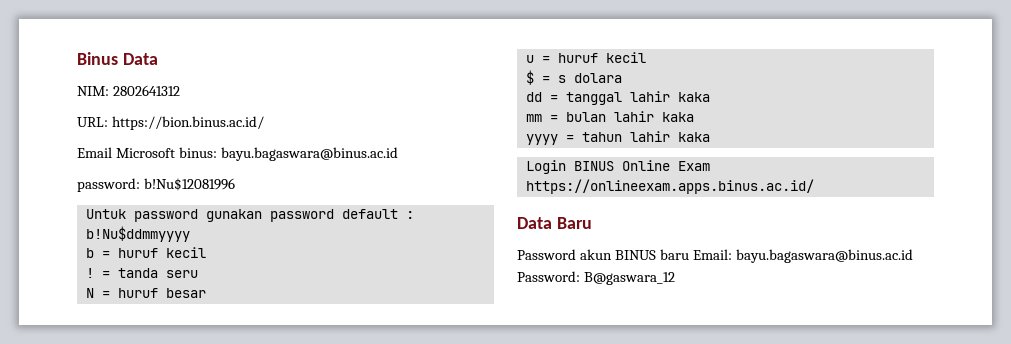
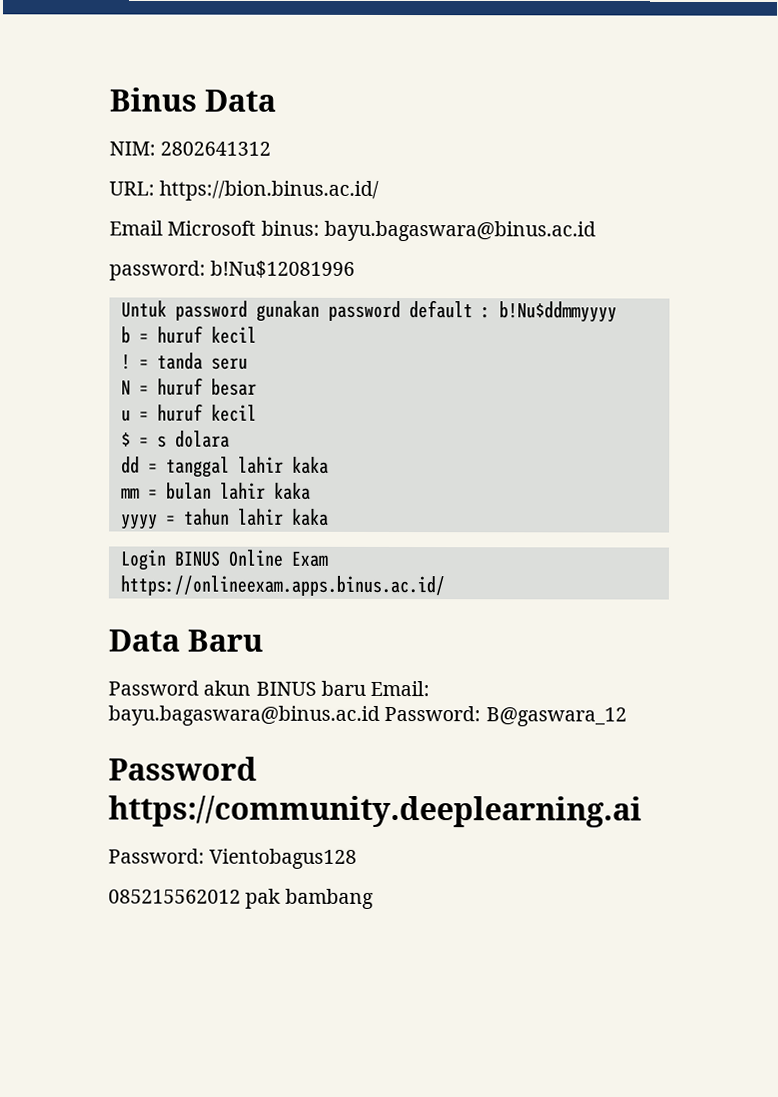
+ Password https://community.deeplearning.ai
+ Password: Vientobagus128
+ 085215562012 pak bambang

